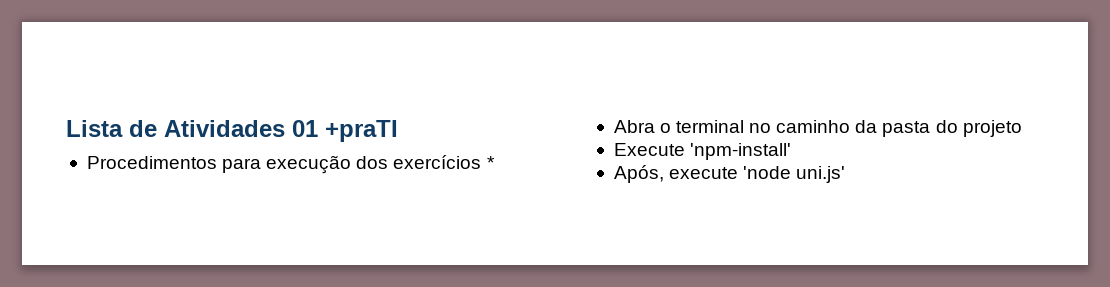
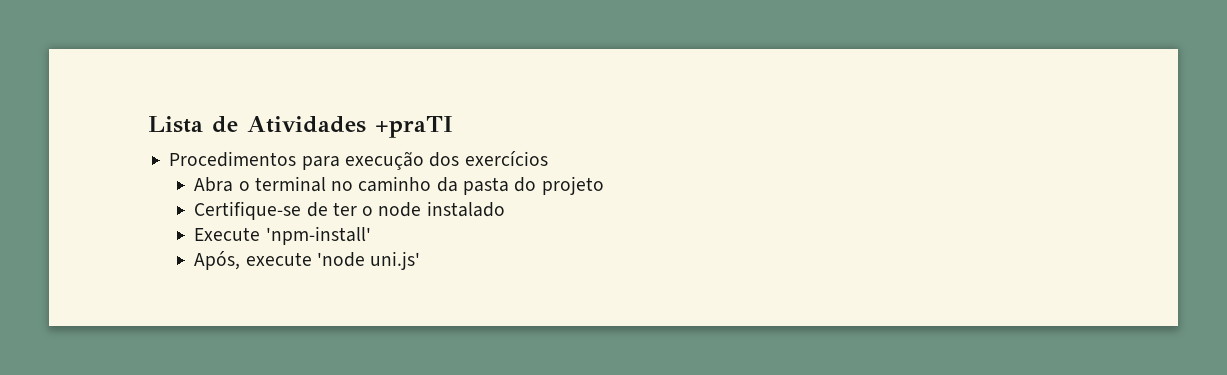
- Lista de Atividades 01 +praTI
+ Lista de Atividades +praTI
- Procedimentos para execução dos exercícios *
+ Procedimentos para execução dos exercícios
+ Certifique-se de ter o node instalado

